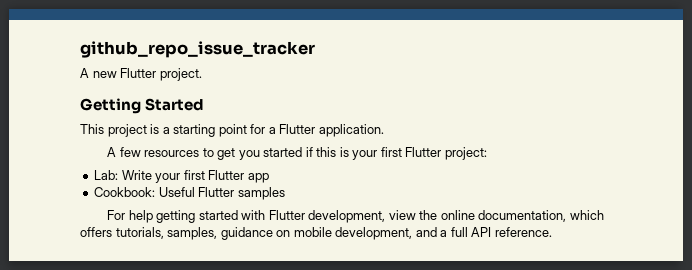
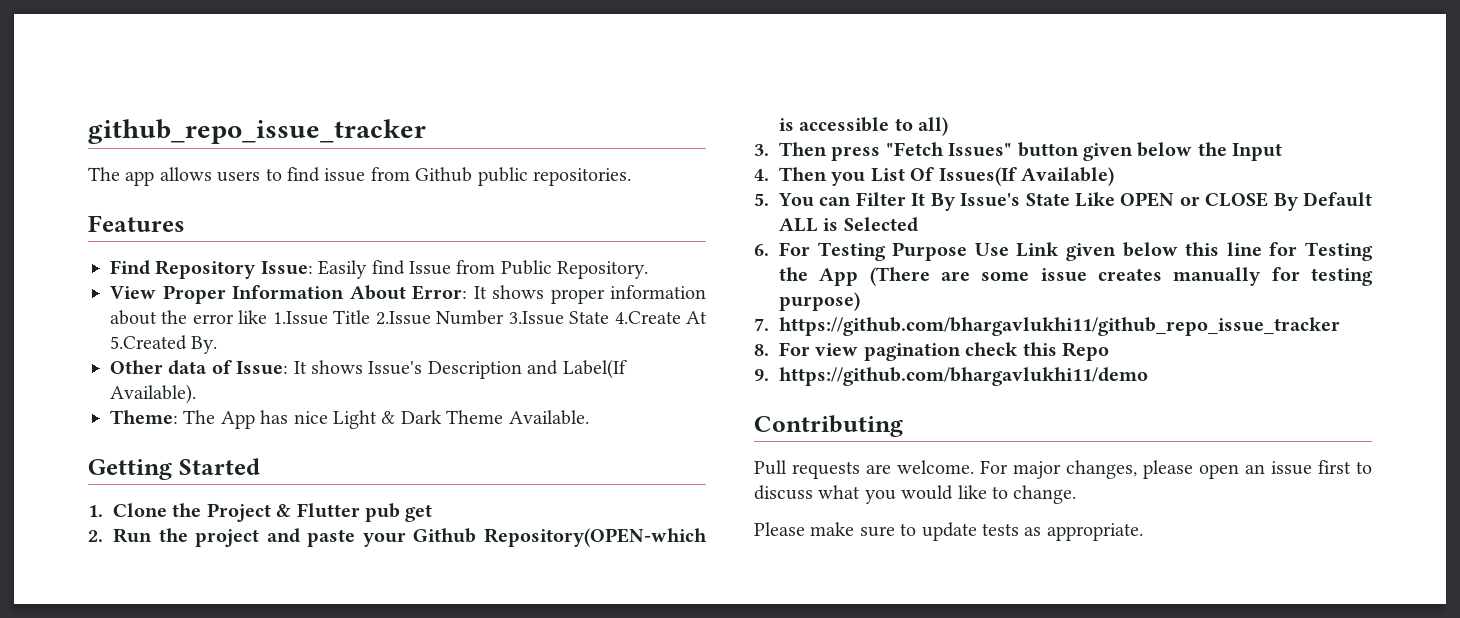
- A new Flutter project.
+ The app allows users to find issue from Github public repositories.
+ Features
+ Find Repository Issue: Easily find Issue from Public Repository.
+ View Proper Information About Error: It shows proper information about the error like 1.Issue Title 2.Issue Number 3.Issue State 4.Create At 5.Created By.
+ Other data of Issue: It shows Issue's Description and Label(If Available).
+ Theme: The App has nice Light & Dark Theme Available.
  Getting Started
- This project is a starting point for a Flutter application.
- A few resources to get you started if this is your first Flutter project:
- Lab: Write your first Flutter app
- Cookbook: Useful Flutter samples
- For help getting started with Flutter development, view the online documentation, which offers tutorials, samples, guidance on mobile development, and a full API reference.
+ 1. Clone the Project & Flutter pub get
+ 2. Run the project and paste your Github Repository(OPEN-which is accessible to all)
+ 3. Then press "Fetch Issues" button given below the Input
+ 4. Then you List Of Issues(If Available)
+ 5. You can Filter It By Issue's State Like OPEN or CLOSE By Default ALL is Selected
+ 6. For Testing Purpose Use Link given below this line for Testing the App (There are some issue creates manually for testing purpose)
+ 7. https://github.com/bhargavlukhi11/github_repo_issue_tracker
+ 8. For view pagination check this Repo
+ 9. https://github.com/bhargavlukhi11/demo
+ Contributing
+ Pull requests are welcome. For major changes, please open an issue first to discuss what you would like to change.
+ Please make sure to update tests as appropriate.

